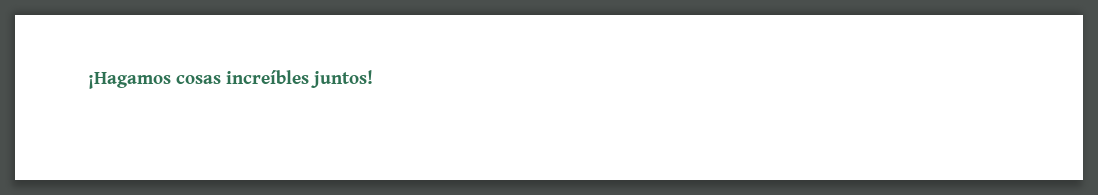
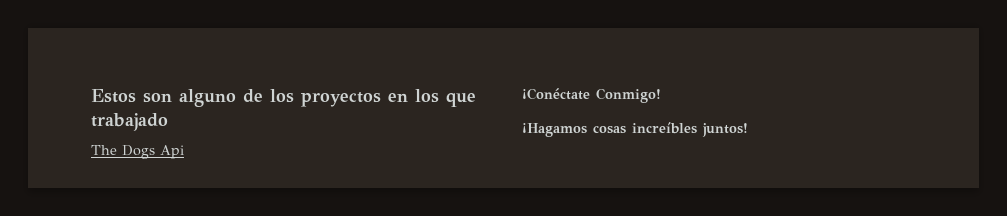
+ Estos son alguno de los proyectos en los que trabajado
+ The Dogs Api
+ ¡Conéctate Conmigo!

